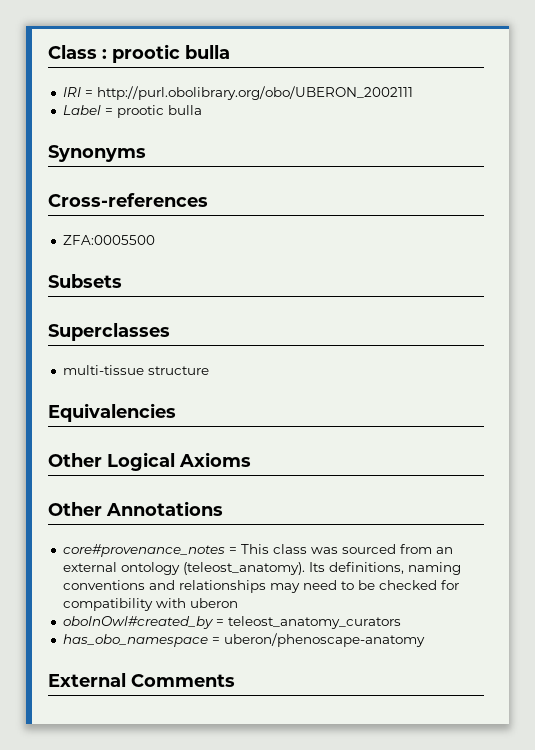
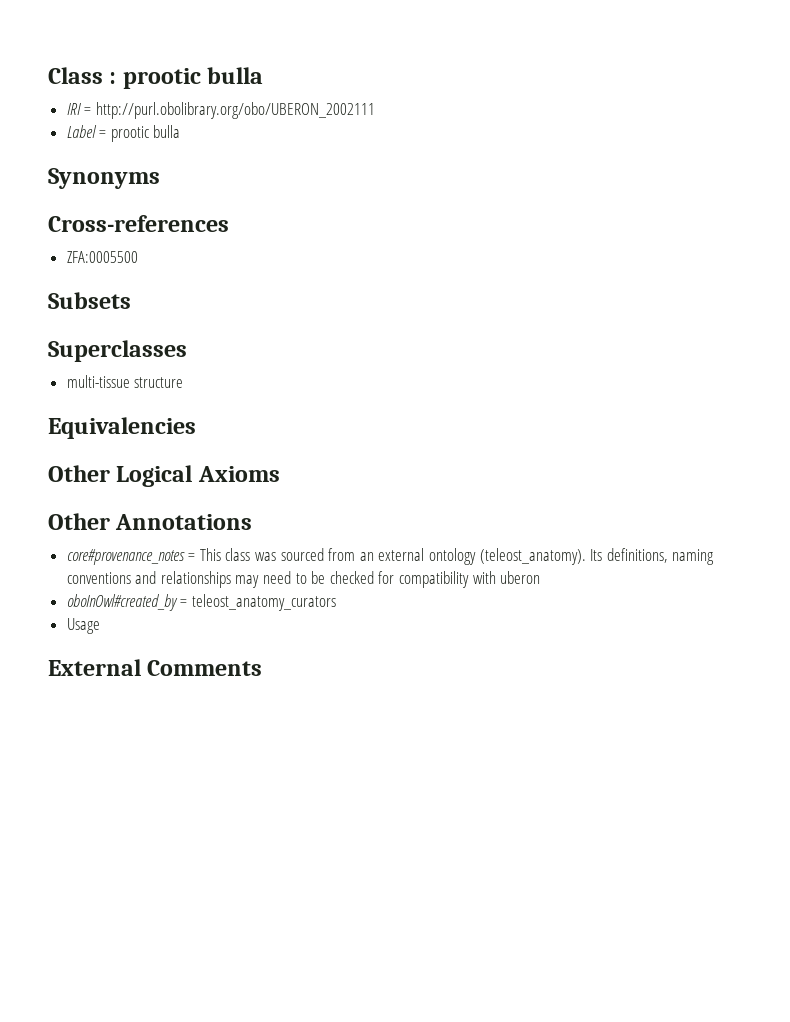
- has_obo_namespace = uberon/phenoscape-anatomy
+ Usage

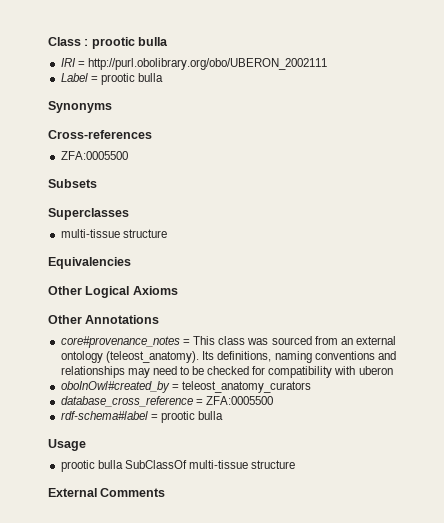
+ database_cross_reference = ZFA:0005500
+ rdf-schema#label = prootic bulla
  Usage
+ prootic bulla SubClassOf multi-tissue structure

